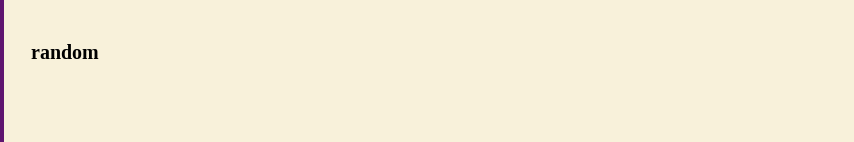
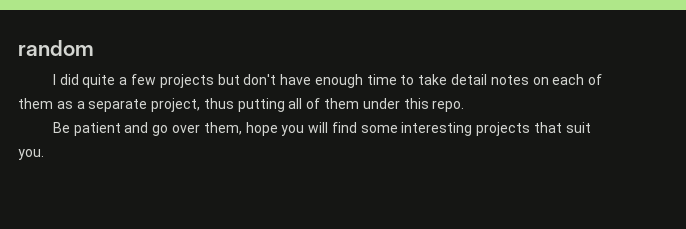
+ I did quite a few projects but don't have enough time to take detail notes on each of them as a separate project, thus putting all of them under this repo.
+ Be patient and go over them, hope you will find some interesting projects that suit you.

